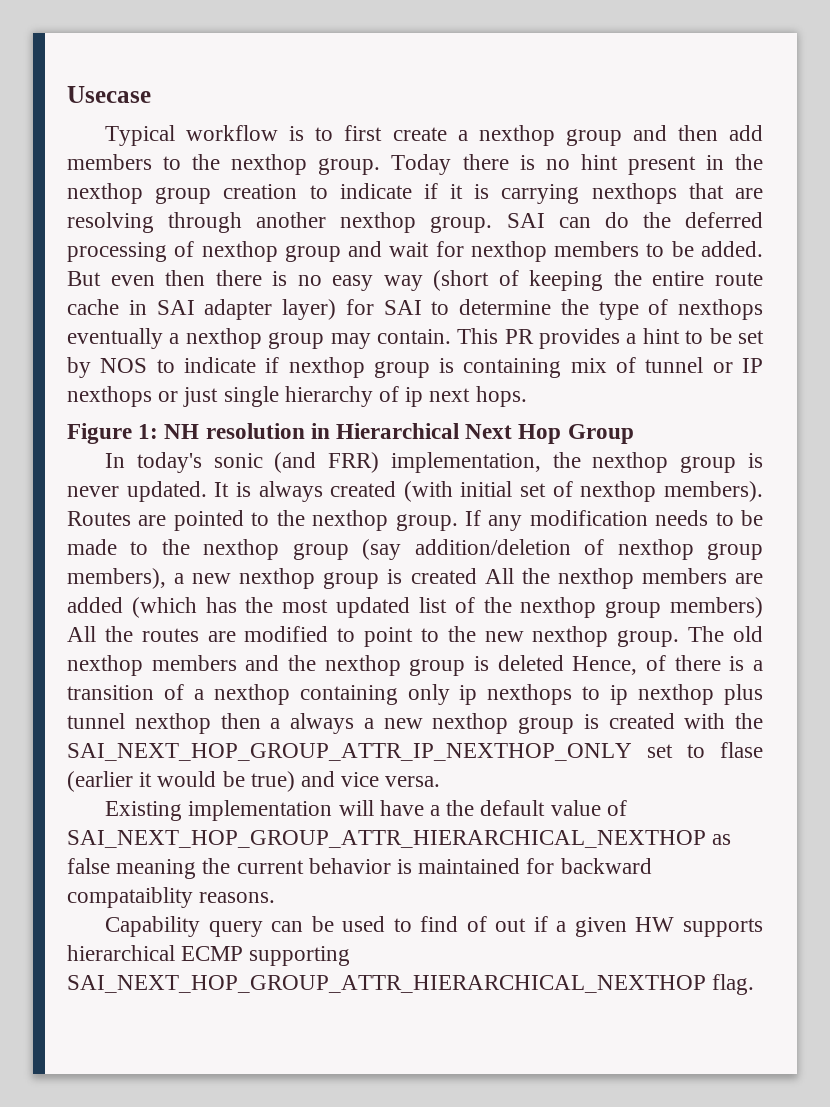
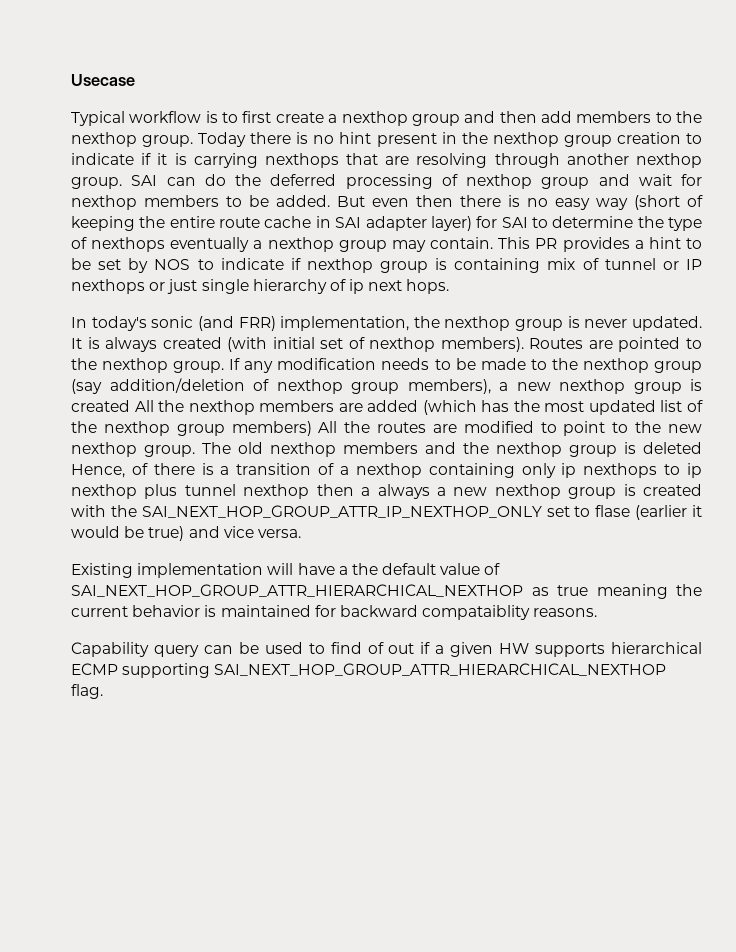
- Figure 1: NH resolution in Hierarchical Next Hop Group
- Existing implementation will have a the default value of SAI_NEXT_HOP_GROUP_ATTR_HIERARCHICAL_NEXTHOP as false meaning the current behavior is maintained for backward compataiblity reasons.
+ Existing implementation will have a the default value of SAI_NEXT_HOP_GROUP_ATTR_HIERARCHICAL_NEXTHOP as true meaning the current behavior is maintained for backward compataiblity reasons.

